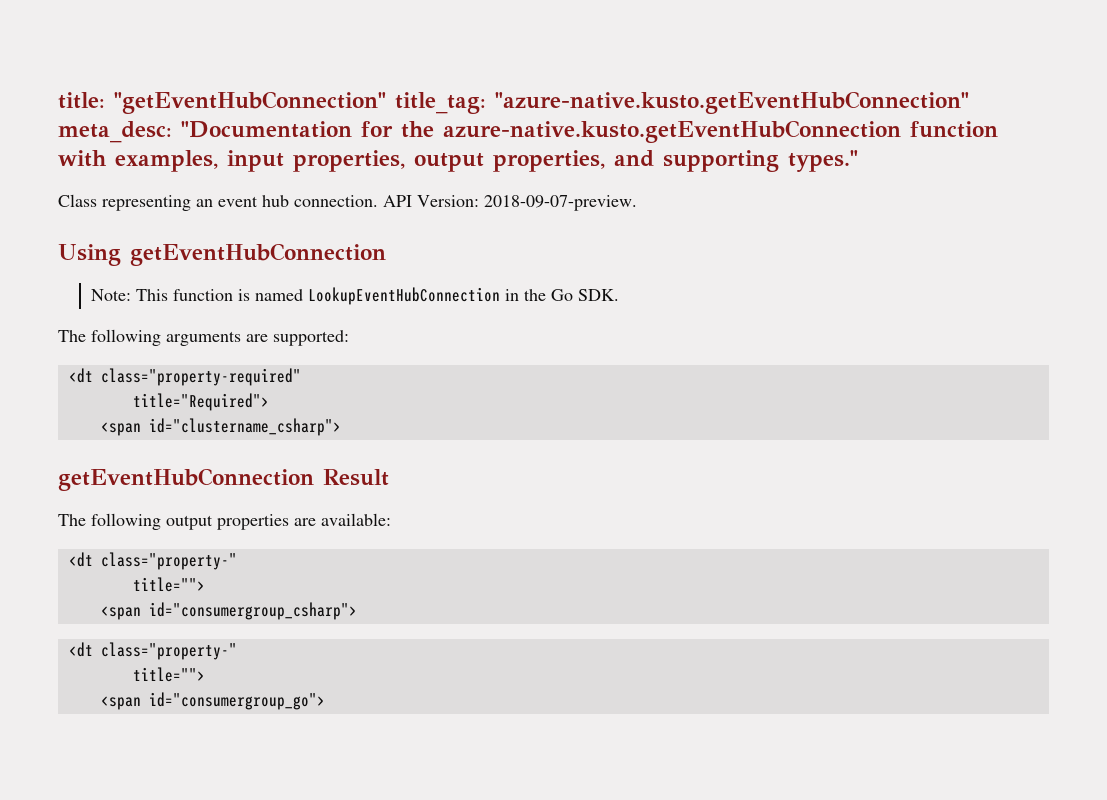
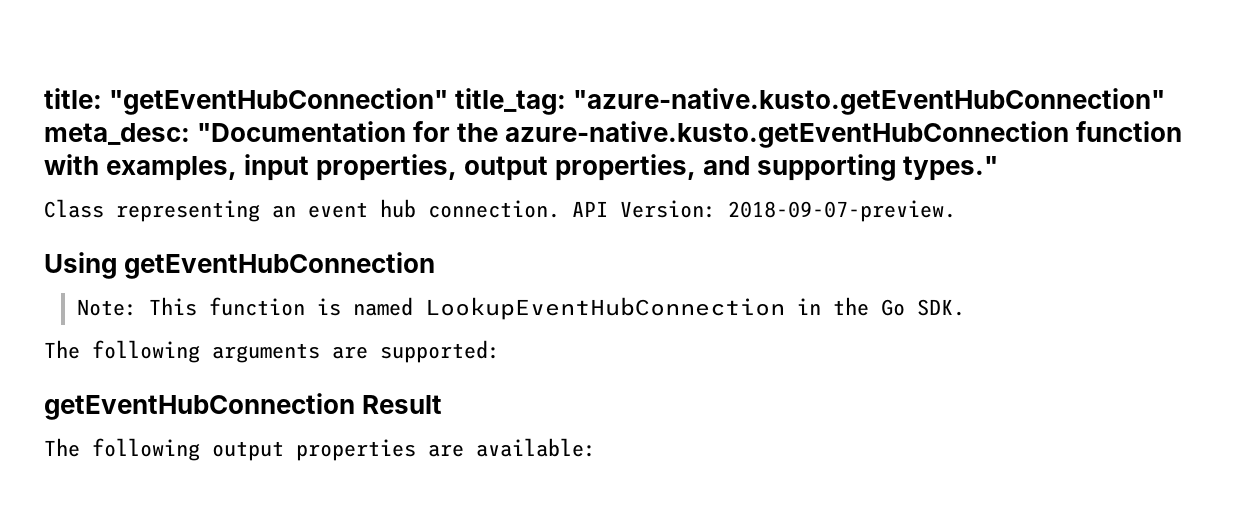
- <dt class="property-required"
- title="Required">
- <span id="clustername_csharp">
  The following output properties are available:
- <dt class="property-"
- title="">
- <span id="consumergroup_csharp">
- <dt class="property-"
- title="">
- <span id="consumergroup_go">

